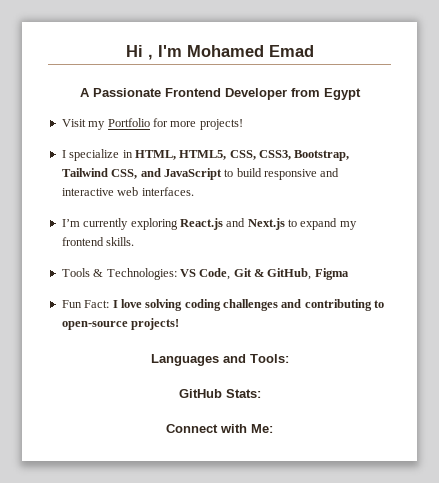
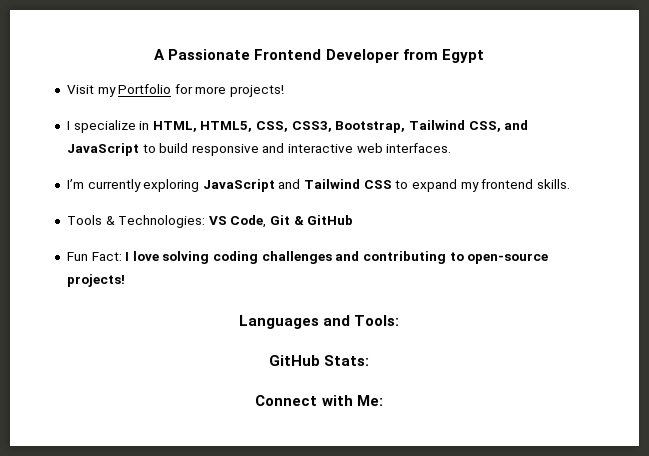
- Hi , I'm Mohamed Emad
- I’m currently exploring React.js and Next.js to expand my frontend skills.
+ I’m currently exploring JavaScript and Tailwind CSS to expand my frontend skills.
- Tools & Technologies: VS Code, Git & GitHub, Figma
+ Tools & Technologies: VS Code, Git & GitHub

